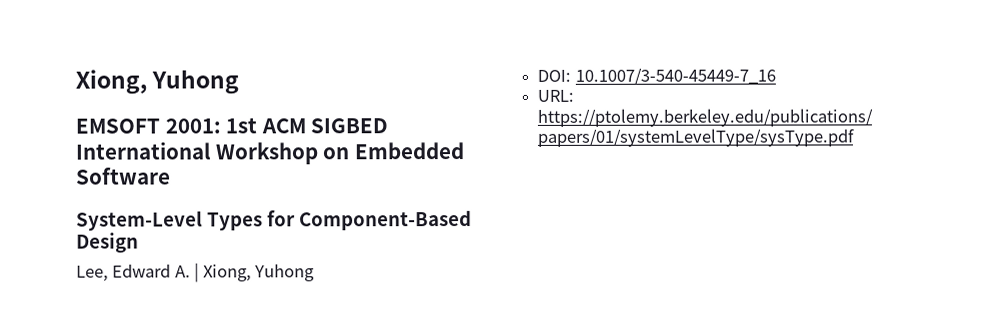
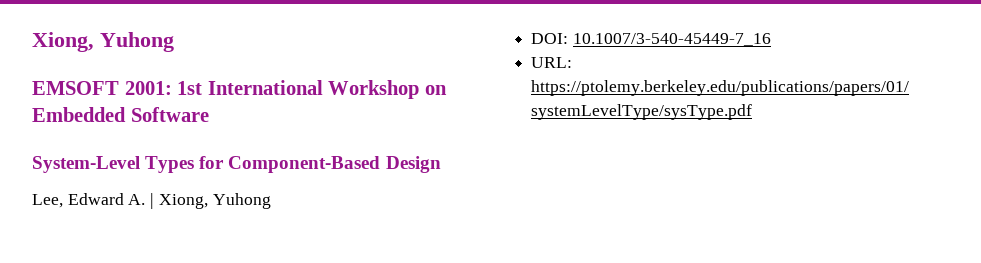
- EMSOFT 2001: 1st ACM SIGBED International Workshop on Embedded Software
+ EMSOFT 2001: 1st International Workshop on Embedded Software

